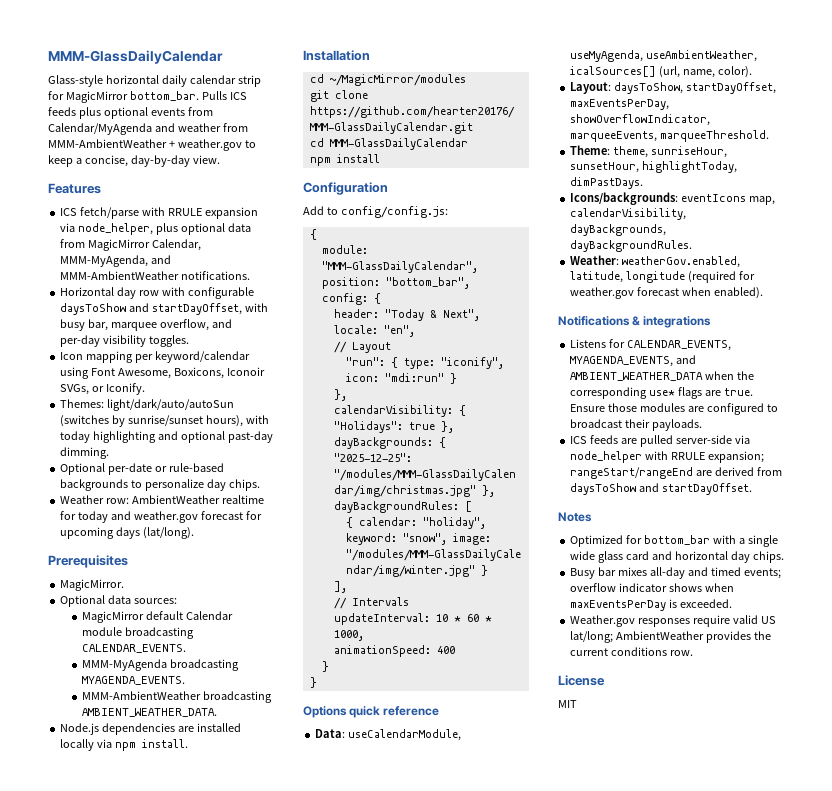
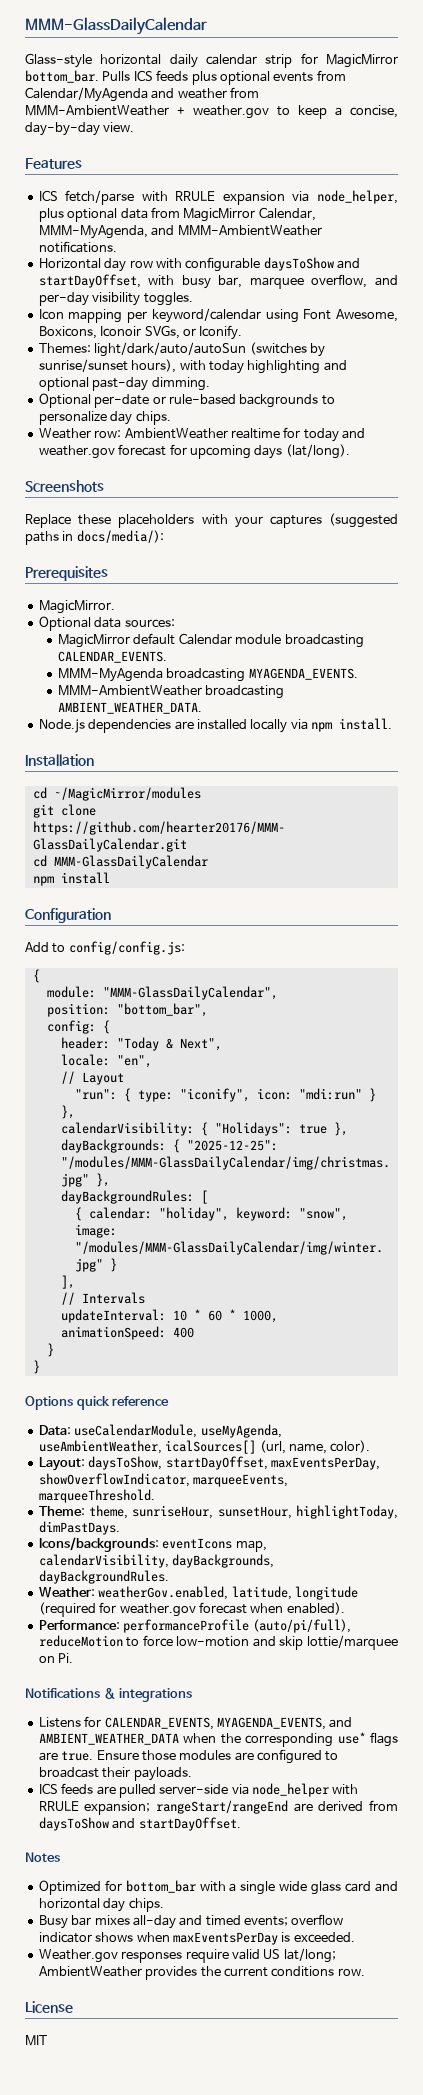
+ Screenshots
+ Replace these placeholders with your captures (suggested paths in docs/media/):
+ Performance: performanceProfile (auto/pi/full), reduceMotion to force low-motion and skip lottie/marquee on Pi.

